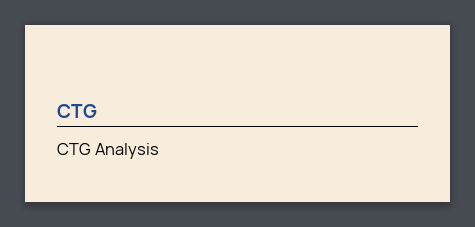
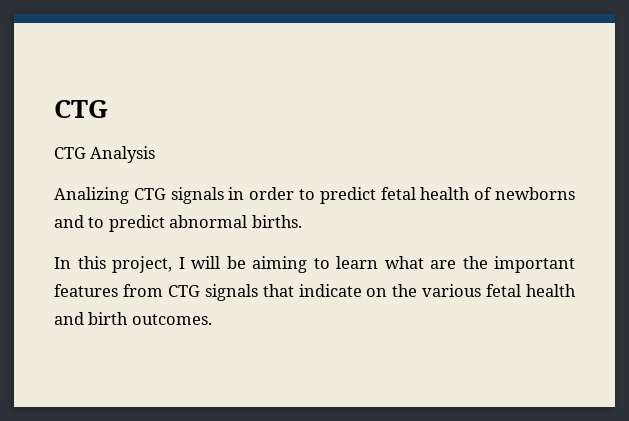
+ Analizing CTG signals in order to predict fetal health of newborns and to predict abnormal births.
+ In this project, I will be aiming to learn what are the important features from CTG signals that indicate on the various fetal health and birth outcomes.

